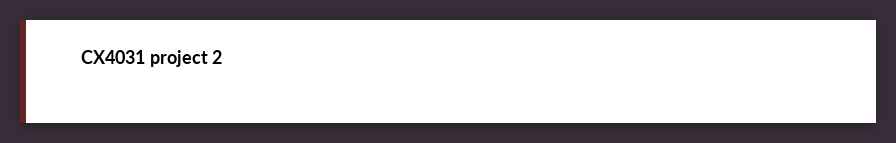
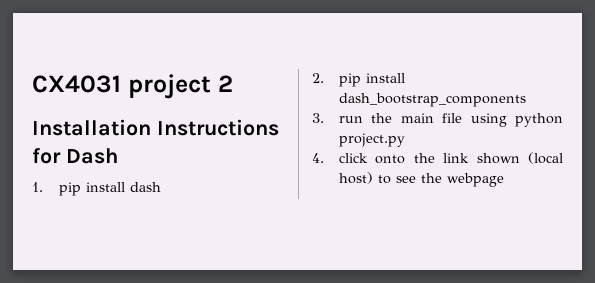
+ Installation Instructions for Dash
+ 1. pip install dash
+ 2. pip install dash_bootstrap_components
+ 3. run the main file using python project.py
+ 4. click onto the link shown (local host) to see the webpage

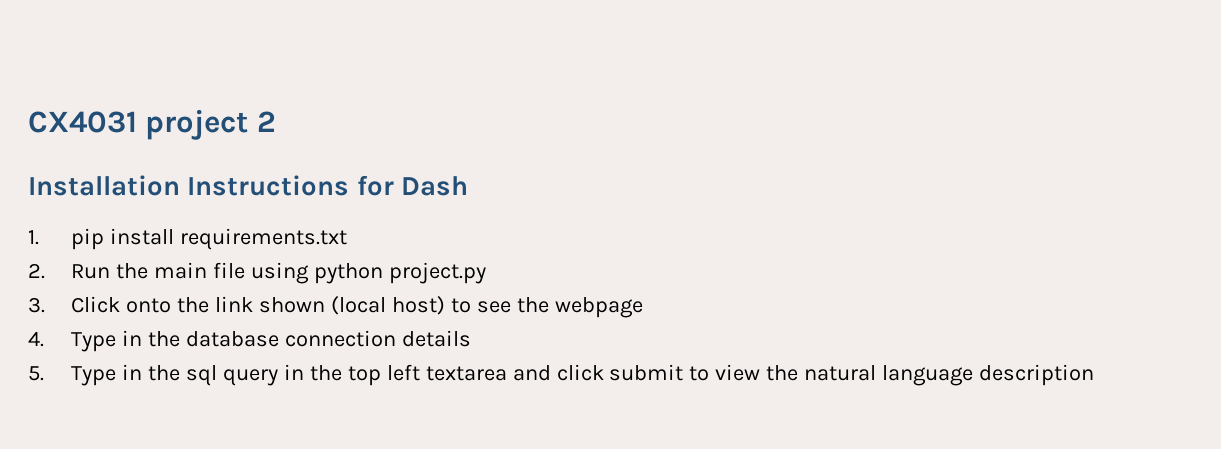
- 1. pip install dash
+ 1. pip install requirements.txt
- 2. pip install dash_bootstrap_components
- 3. run the main file using python project.py
+ 2. Run the main file using python project.py
- 4. click onto the link shown (local host) to see the webpage
+ 3. Click onto the link shown (local host) to see the webpage
+ 4. Type in the database connection details
+ 5. Type in the sql query in the top left textarea and click submit to view the natural language description

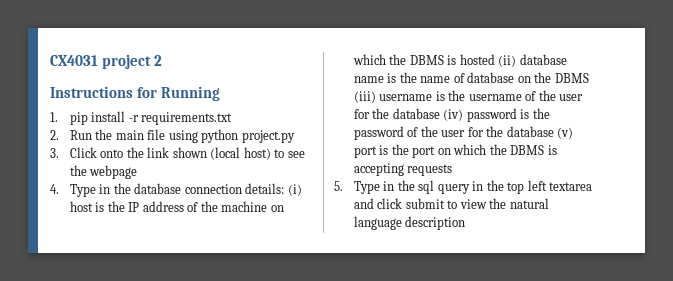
- Installation Instructions for Dash
+ Instructions for Running
- 1. pip install requirements.txt
+ 1. pip install -r requirements.txt
- 4. Type in the database connection details
+ 4. Type in the database connection details: (i) host is the IP address of the machine on which the DBMS is hosted (ii) database name is the name of database on the DBMS (iii) username is the username of the user for the database (iv) password is the password of the user for the database (v) port is the port on which the DBMS is accepting requests

